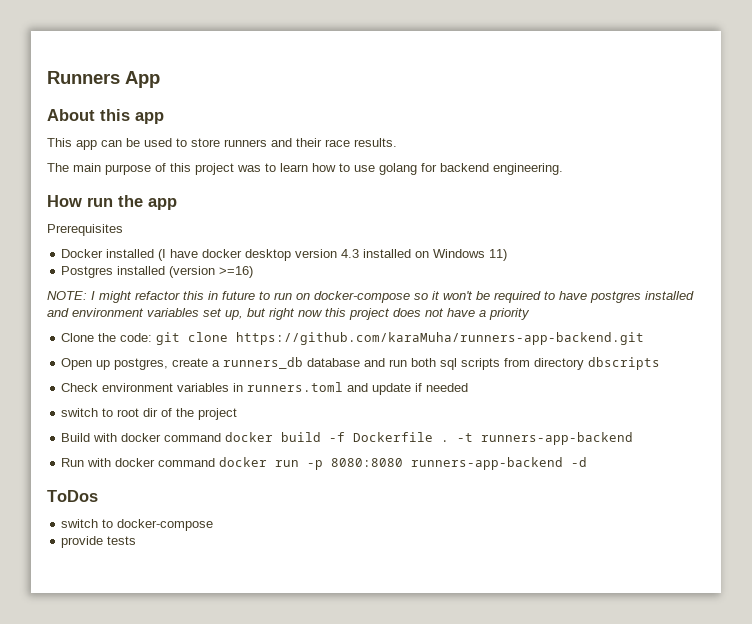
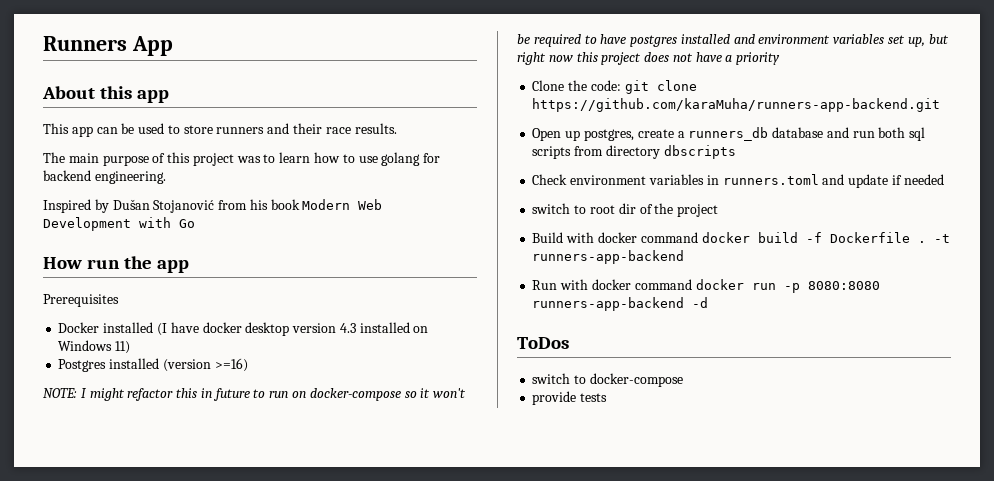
+ Inspired by Dušan Stojanović from his book Modern Web Development with Go

